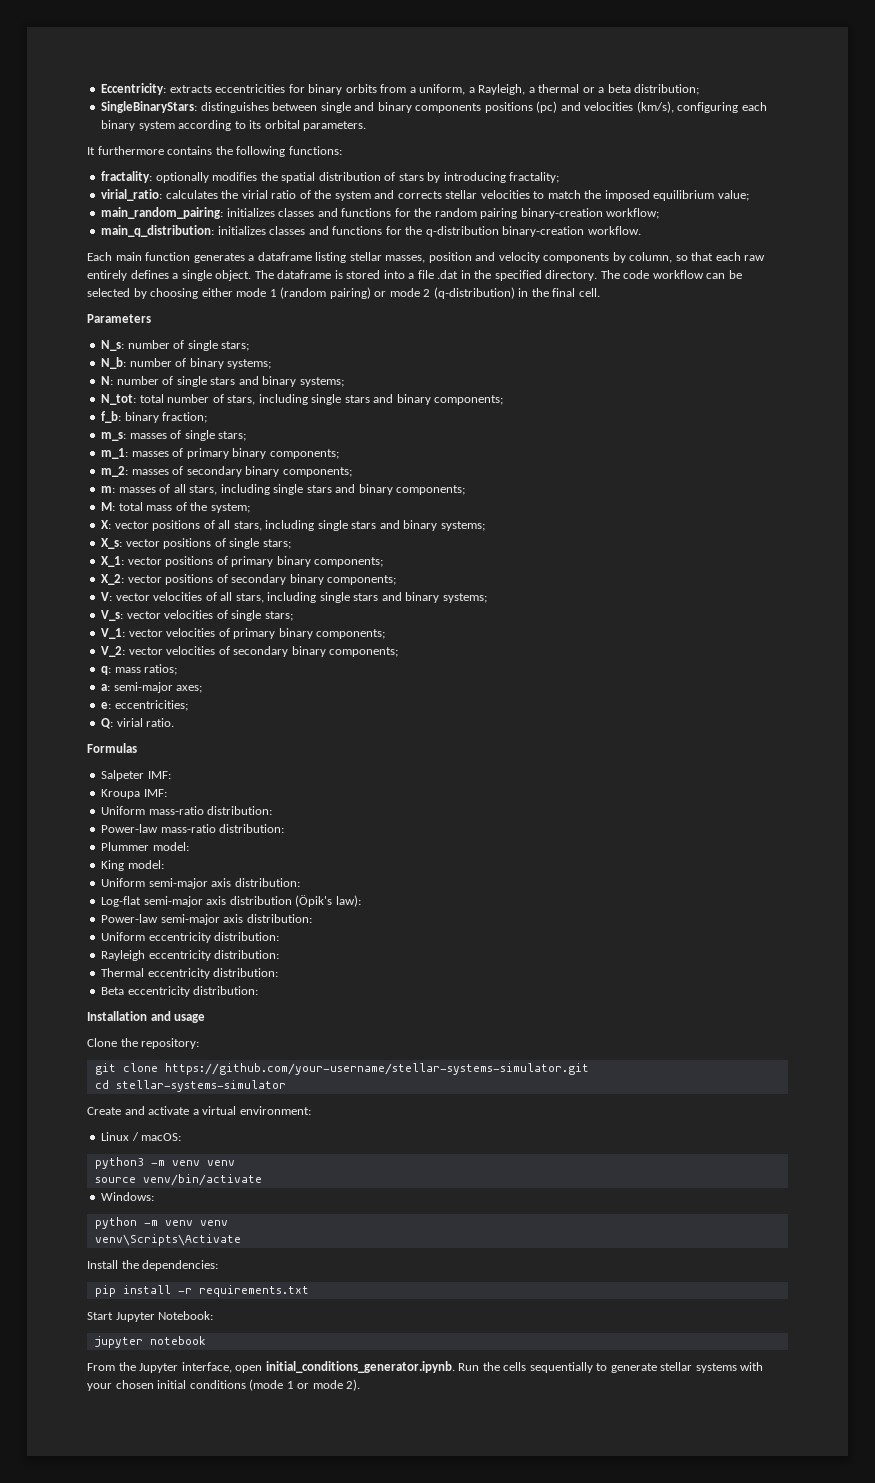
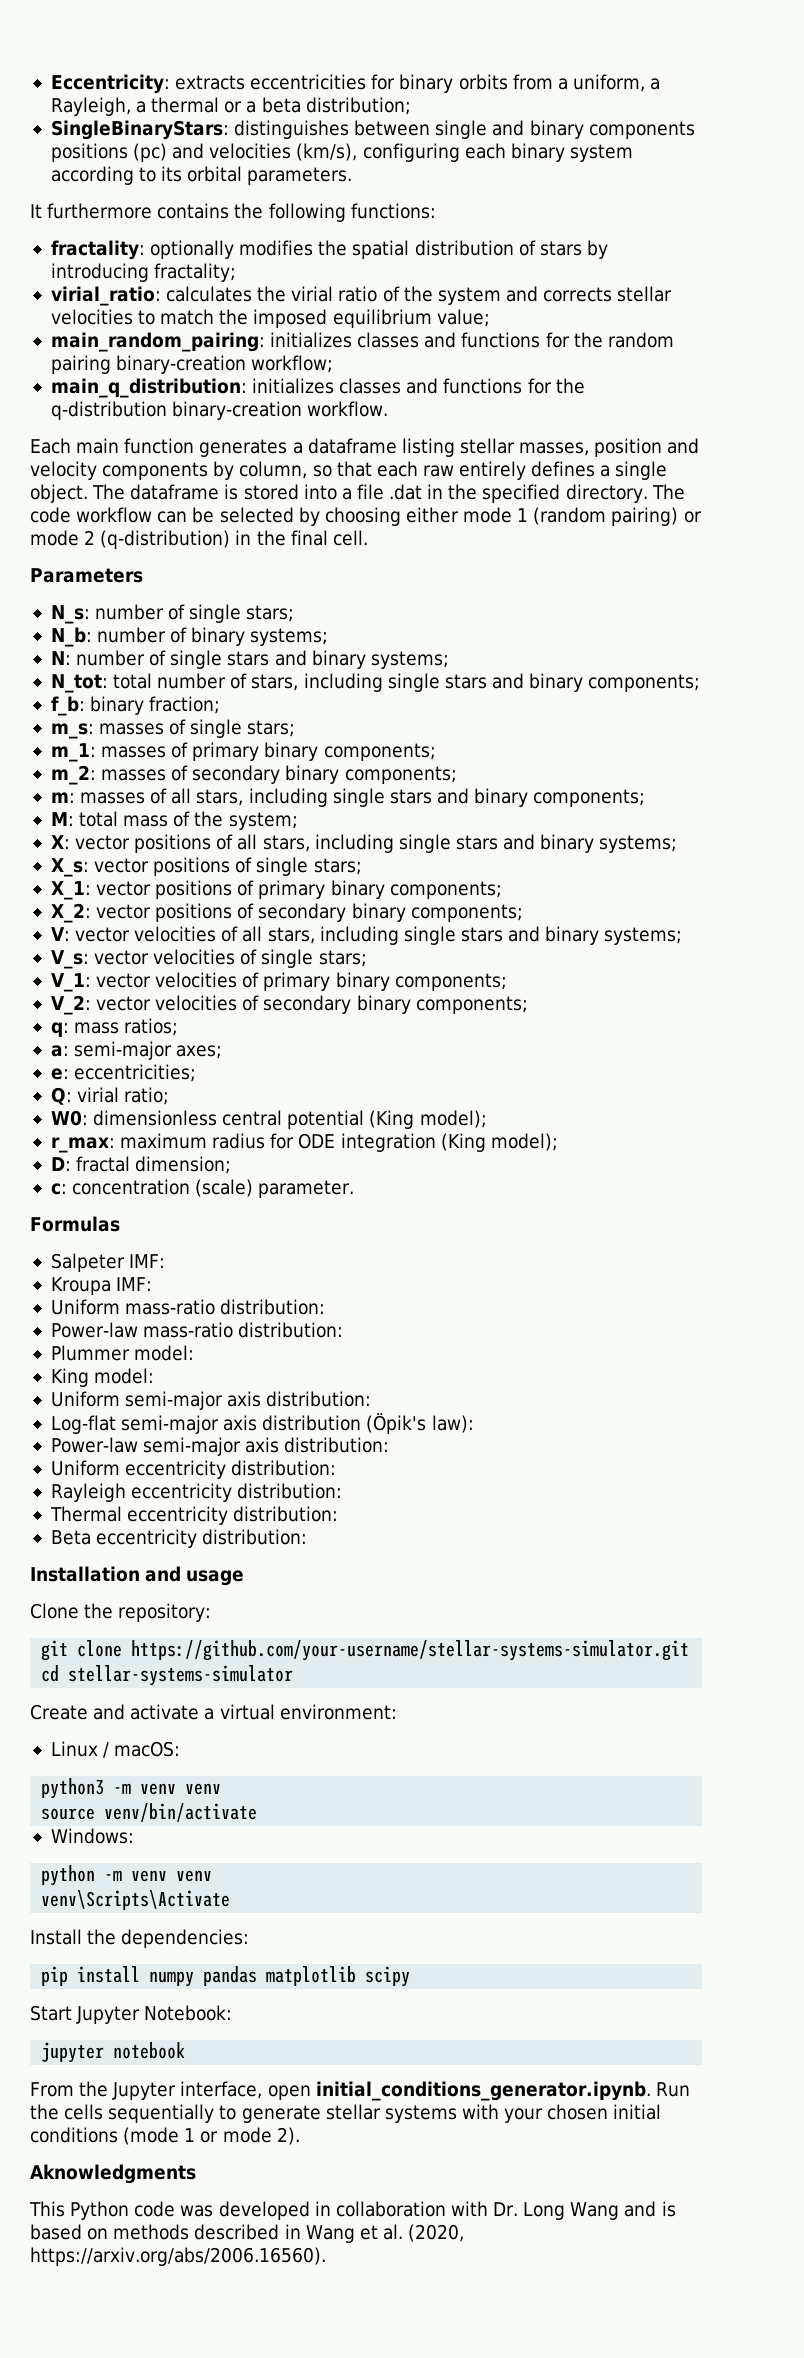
- Q: virial ratio.
+ Q: virial ratio;
+ W0: dimensionless central potential (King model);
+ r_max: maximum radius for ODE integration (King model);
+ D: fractal dimension;
+ c: concentration (scale) parameter.
- pip install -r requirements.txt
+ pip install numpy pandas matplotlib scipy
+ Aknowledgments
+ This Python code was developed in collaboration with Dr. Long Wang and is based on methods described in Wang et al. (2020, https://arxiv.org/abs/2006.16560).

